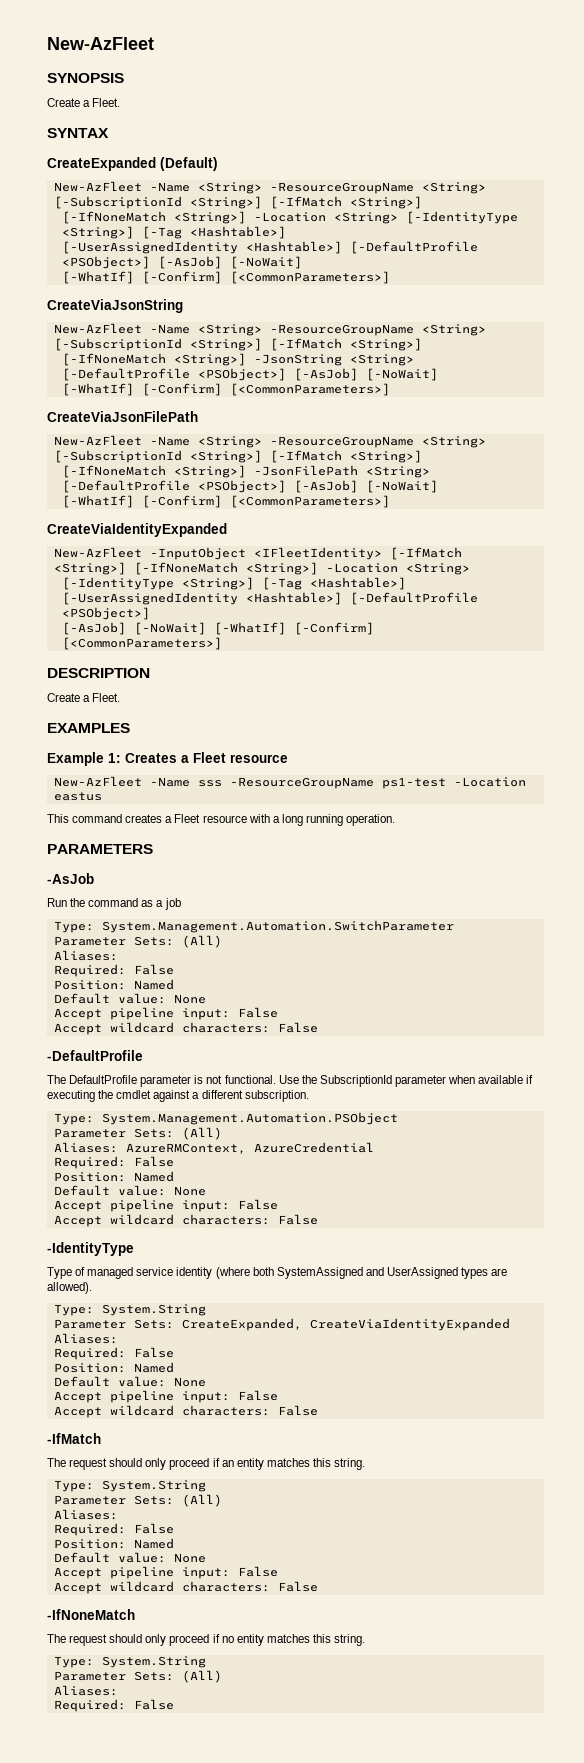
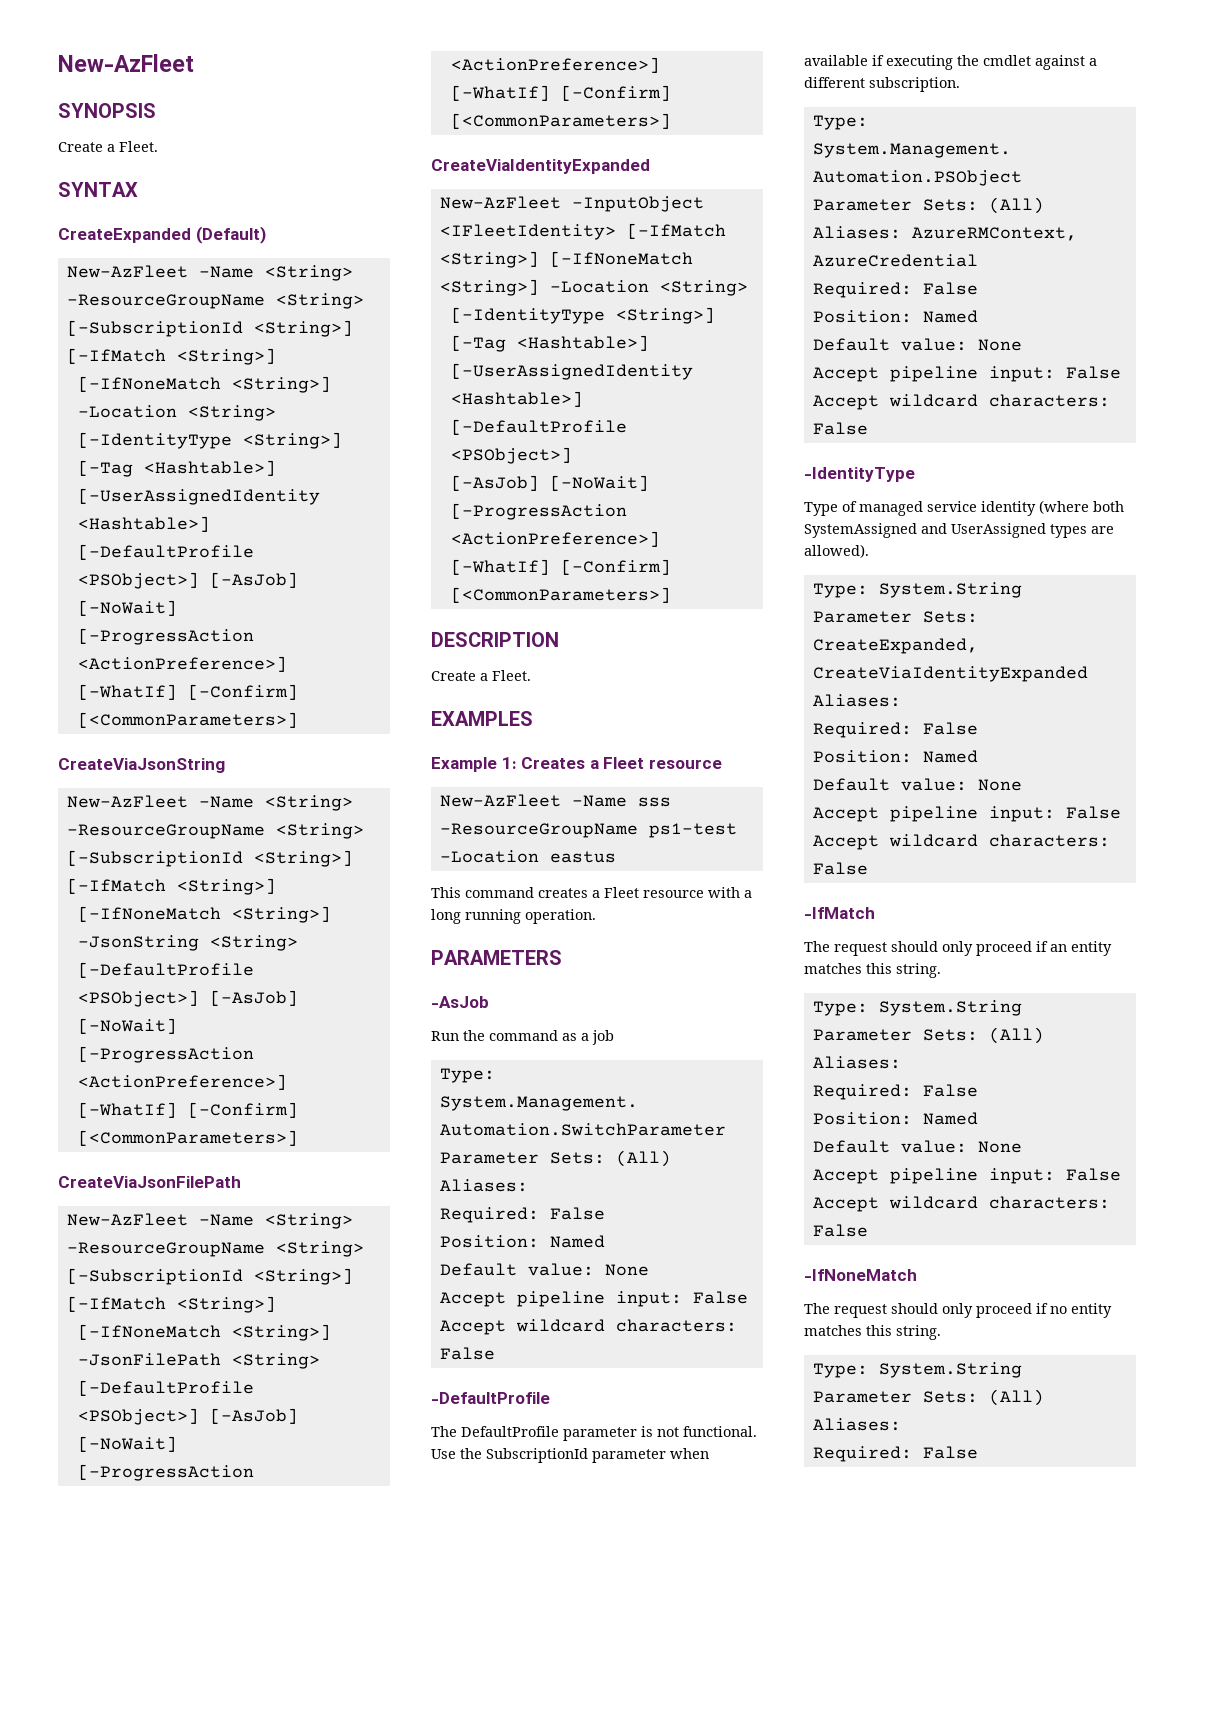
  [-UserAssignedIdentity <Hashtable>] [-DefaultProfile <PSObject>] [-AsJob] [-NoWait]
- [-WhatIf] [-Confirm] [<CommonParameters>]
+ [-ProgressAction <ActionPreference>] [-WhatIf] [-Confirm] [<CommonParameters>]
  [-IfNoneMatch <String>] -JsonString <String> [-DefaultProfile <PSObject>] [-AsJob] [-NoWait]
- [-WhatIf] [-Confirm] [<CommonParameters>]
+ [-ProgressAction <ActionPreference>] [-WhatIf] [-Confirm] [<CommonParameters>]
  [-IfNoneMatch <String>] -JsonFilePath <String> [-DefaultProfile <PSObject>] [-AsJob] [-NoWait]
- [-WhatIf] [-Confirm] [<CommonParameters>]
+ [-ProgressAction <ActionPreference>] [-WhatIf] [-Confirm] [<CommonParameters>]
- [-AsJob] [-NoWait] [-WhatIf] [-Confirm] [<CommonParameters>]
+ [-AsJob] [-NoWait] [-ProgressAction <ActionPreference>] [-WhatIf] [-Confirm] [<CommonParameters>]

